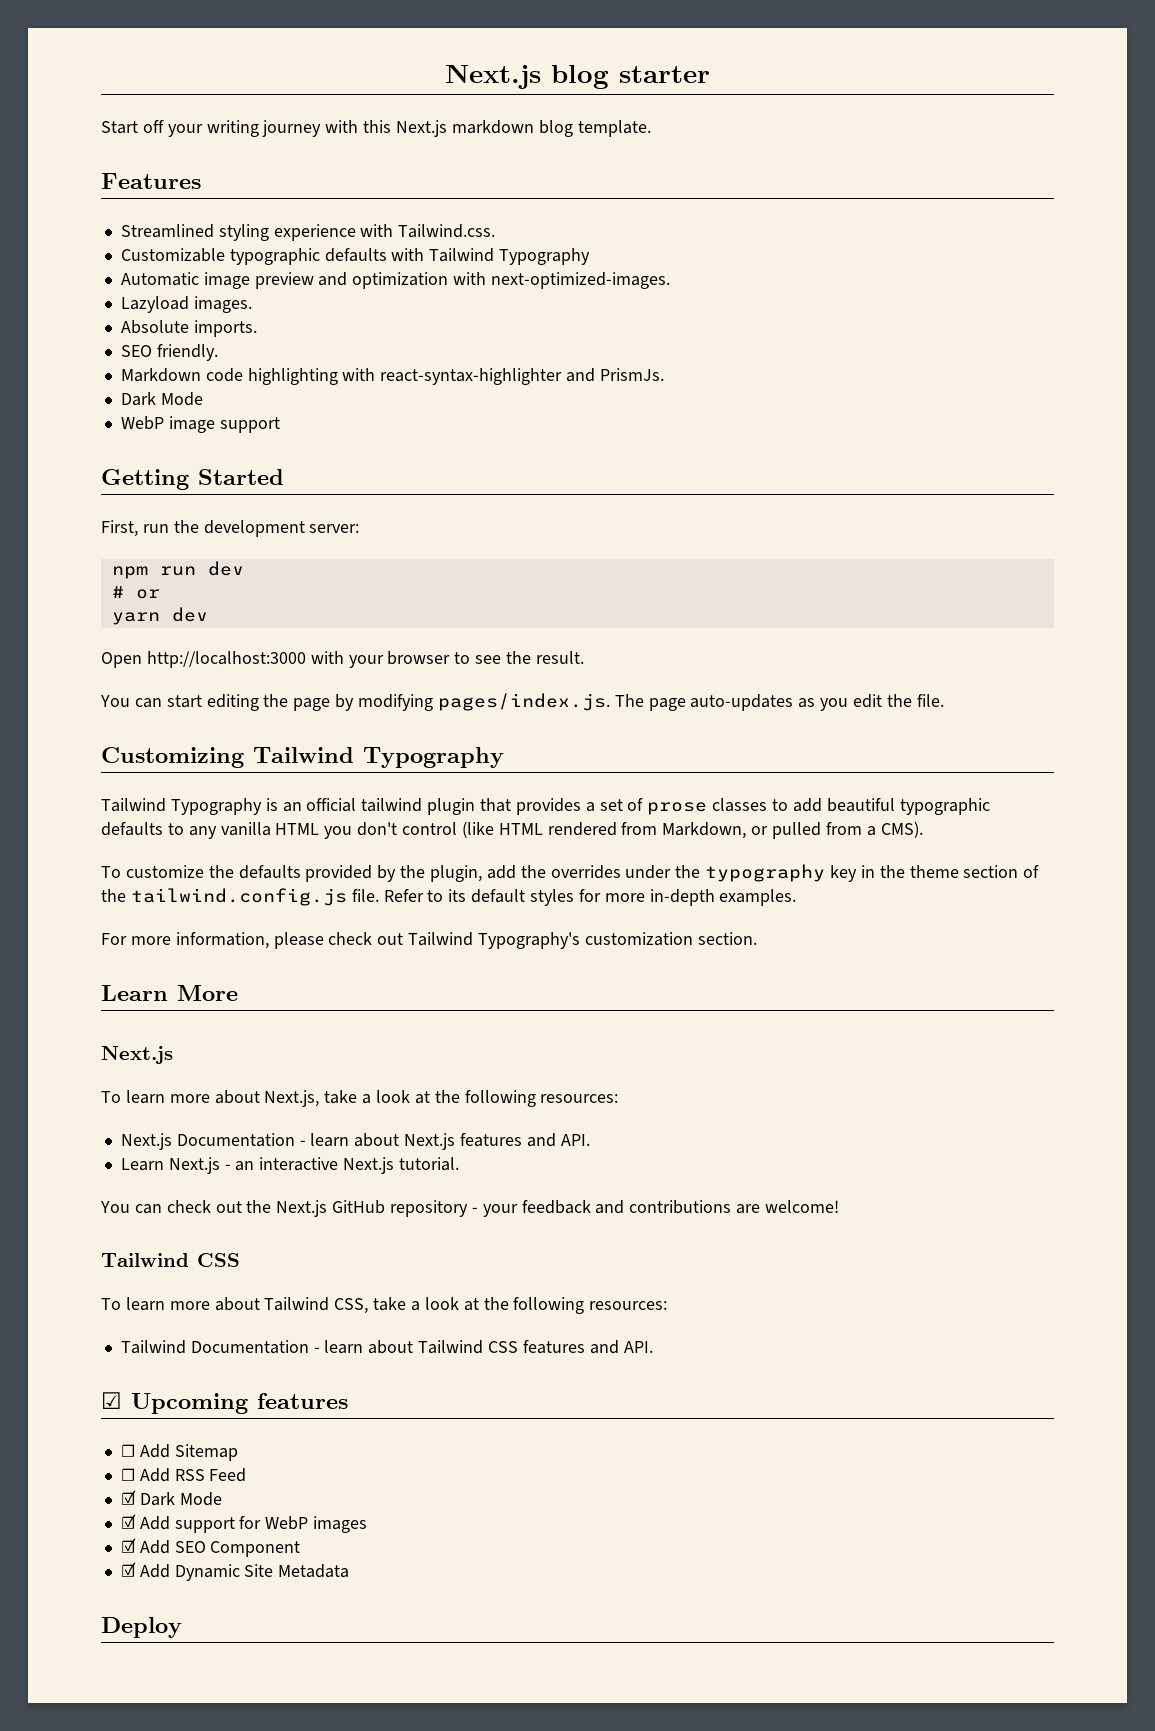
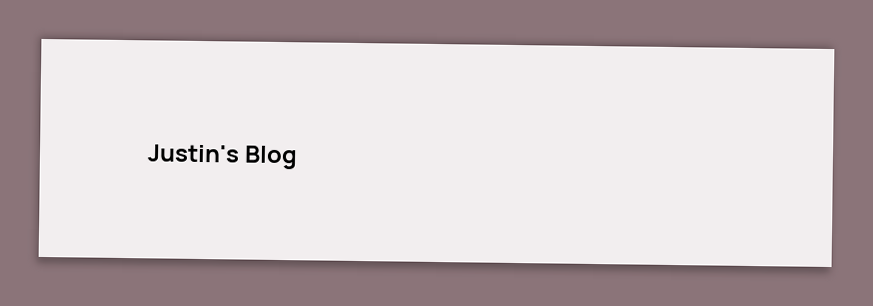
- Next.js blog starter
- Start off your writing journey with this Next.js markdown blog template.
- Features
- Streamlined styling experience with Tailwind.css.
- Customizable typographic defaults with Tailwind Typography
- Automatic image preview and optimization with next-optimized-images.
- Lazyload images.
- Absolute imports.
- SEO friendly.
- Markdown code highlighting with react-syntax-highlighter and PrismJs.
- Dark Mode
- WebP image support
- Getting Started
- First, run the development server:
- npm run dev
- # or
- yarn dev
- Open http://localhost:3000 with your browser to see the result.
- You can start editing the page by modifying pages/index.js. The page auto-updates as you edit the file.
- Customizing Tailwind Typography
- Tailwind Typography is an official tailwind plugin that provides a set of prose classes to add beautiful typographic defaults to any vanilla HTML you don't control (like HTML rendered from Markdown, or pulled from a CMS).
- To customize the defaults provided by the plugin, add the overrides under the typography key in the theme section of the tailwind.config.js file. Refer to its default styles for more in-depth examples.
- For more information, please check out Tailwind Typography's customization section.
- Learn More
- Next.js
- To learn more about Next.js, take a look at the following resources:
- Next.js Documentation - learn about Next.js features and API.
- Learn Next.js - an interactive Next.js tutorial.
- You can check out the Next.js GitHub repository - your feedback and contributions are welcome!
- Tailwind CSS
- To learn more about Tailwind CSS, take a look at the following resources:
- Tailwind Documentation - learn about Tailwind CSS features and API.
- ☑ Upcoming features
- ☐ Add Sitemap
- ☐ Add RSS Feed
- ☑ Dark Mode
- ☑ Add support for WebP images
- ☑ Add SEO Component
- ☑ Add Dynamic Site Metadata
- Deploy
+ Justin's Blog

